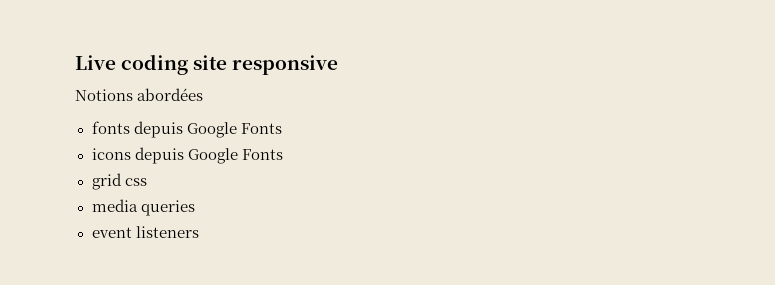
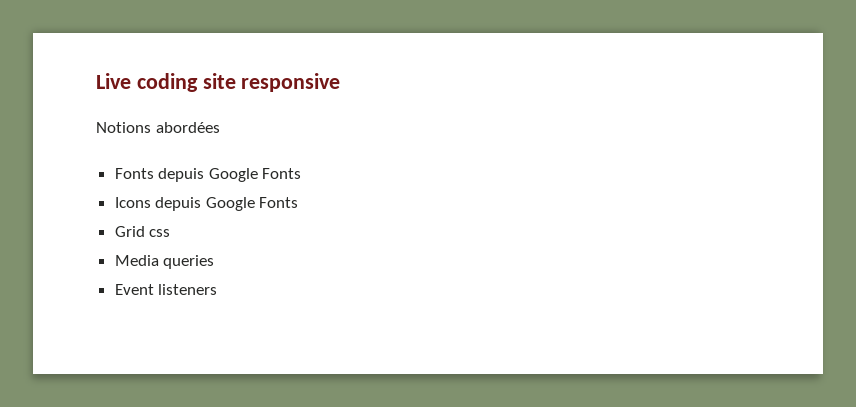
- fonts depuis Google Fonts
- icons depuis Google Fonts
- grid css
+ Fonts depuis Google Fonts
+ Icons depuis Google Fonts
+ Grid css
- media queries
+ Media queries
- event listeners
+ Event listeners

